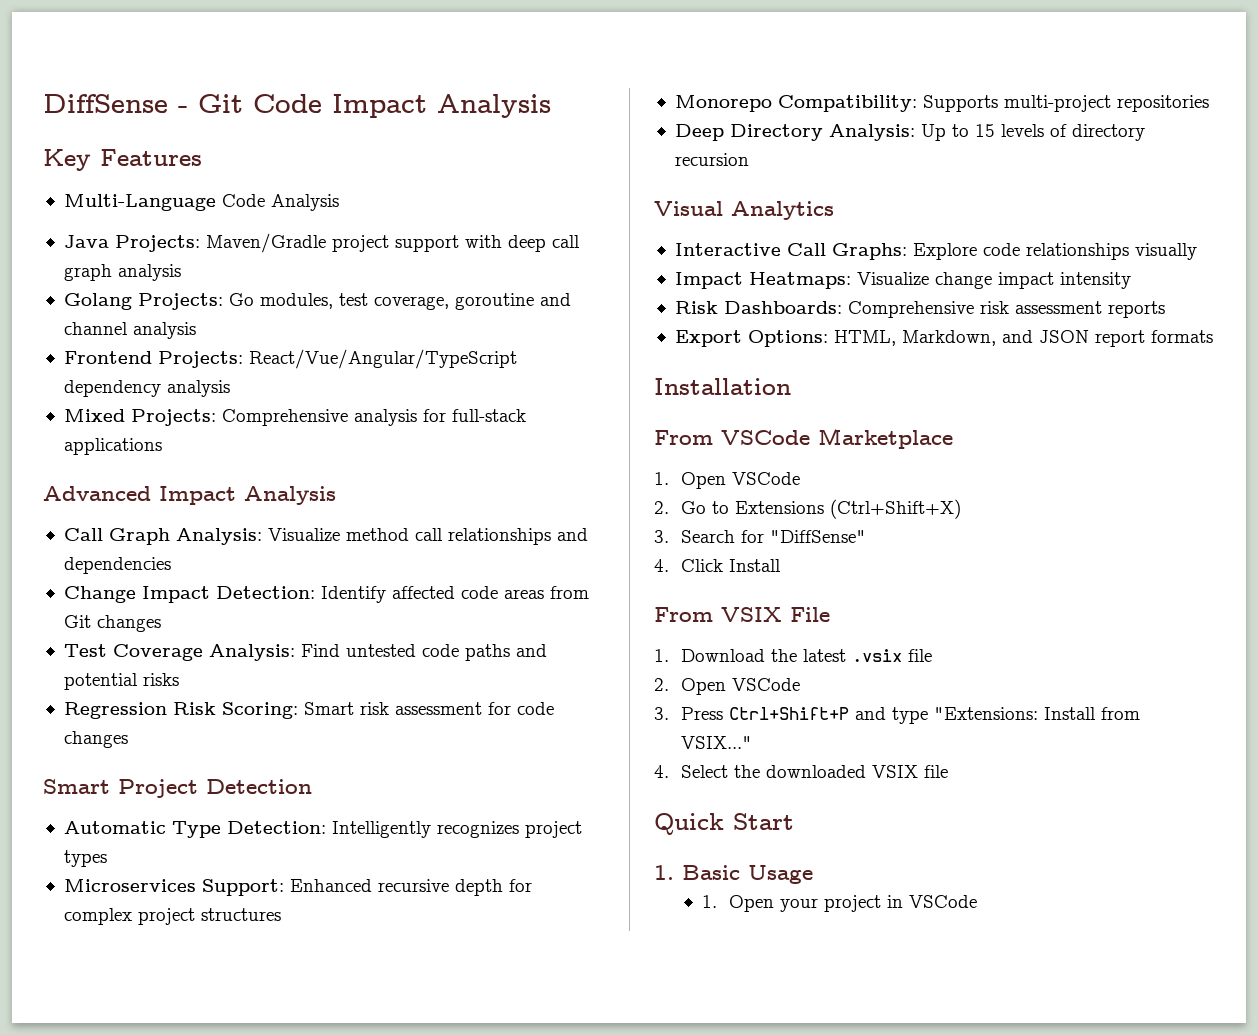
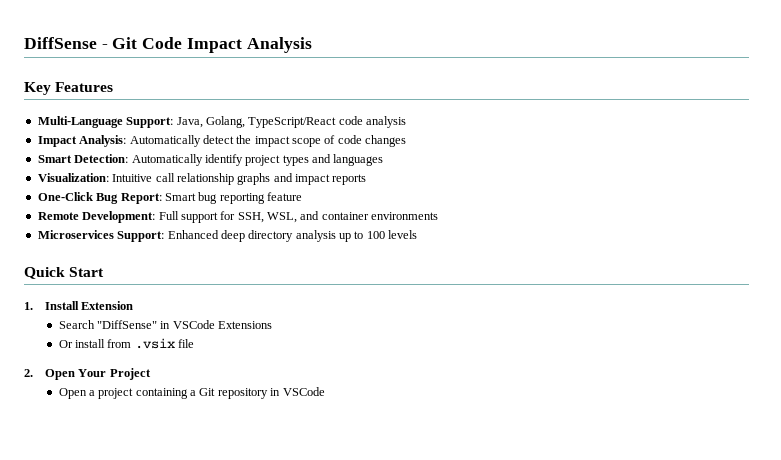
- Multi-Language Code Analysis
- Java Projects: Maven/Gradle project support with deep call graph analysis
- Golang Projects: Go modules, test coverage, goroutine and channel analysis
- Frontend Projects: React/Vue/Angular/TypeScript dependency analysis
- Mixed Projects: Comprehensive analysis for full-stack applications
- Advanced Impact Analysis
- Call Graph Analysis: Visualize method call relationships and dependencies
- Change Impact Detection: Identify affected code areas from Git changes
- Test Coverage Analysis: Find untested code paths and potential risks
- Regression Risk Scoring: Smart risk assessment for code changes
- Smart Project Detection
- Automatic Type Detection: Intelligently recognizes project types
- Microservices Support: Enhanced recursive depth for complex project structures
- Monorepo Compatibility: Supports multi-project repositories
- Deep Directory Analysis: Up to 15 levels of directory recursion
- Visual Analytics
- Interactive Call Graphs: Explore code relationships visually
- Impact Heatmaps: Visualize change impact intensity
- Risk Dashboards: Comprehensive risk assessment reports
- Export Options: HTML, Markdown, and JSON report formats
- Installation
- From VSCode Marketplace
- 1. Open VSCode
- 2. Go to Extensions (Ctrl+Shift+X)
- 3. Search for "DiffSense"
- 4. Click Install
- From VSIX File
- 1. Download the latest .vsix file
- 2. Open VSCode
- 3. Press Ctrl+Shift+P and type "Extensions: Install from VSIX..."
- 4. Select the downloaded VSIX file
+ Multi-Language Support: Java, Golang, TypeScript/React code analysis
+ Impact Analysis: Automatically detect the impact scope of code changes
+ Smart Detection: Automatically identify project types and languages
+ Visualization: Intuitive call relationship graphs and impact reports
+ One-Click Bug Report: Smart bug reporting feature
+ Remote Development: Full support for SSH, WSL, and container environments
+ Microservices Support: Enhanced deep directory analysis up to 100 levels
  Quick Start
- 1. Basic Usage
- 1. Open your project in VSCode
+ 1. Install Extension
+ Search "DiffSense" in VSCode Extensions
+ Or install from .vsix file
+ 2. Open Your Project
+ Open a project containing a Git repository in VSCode

